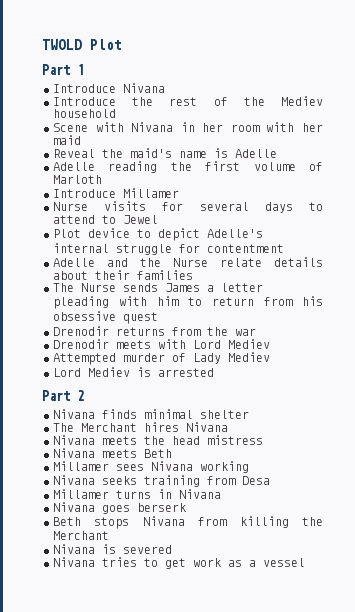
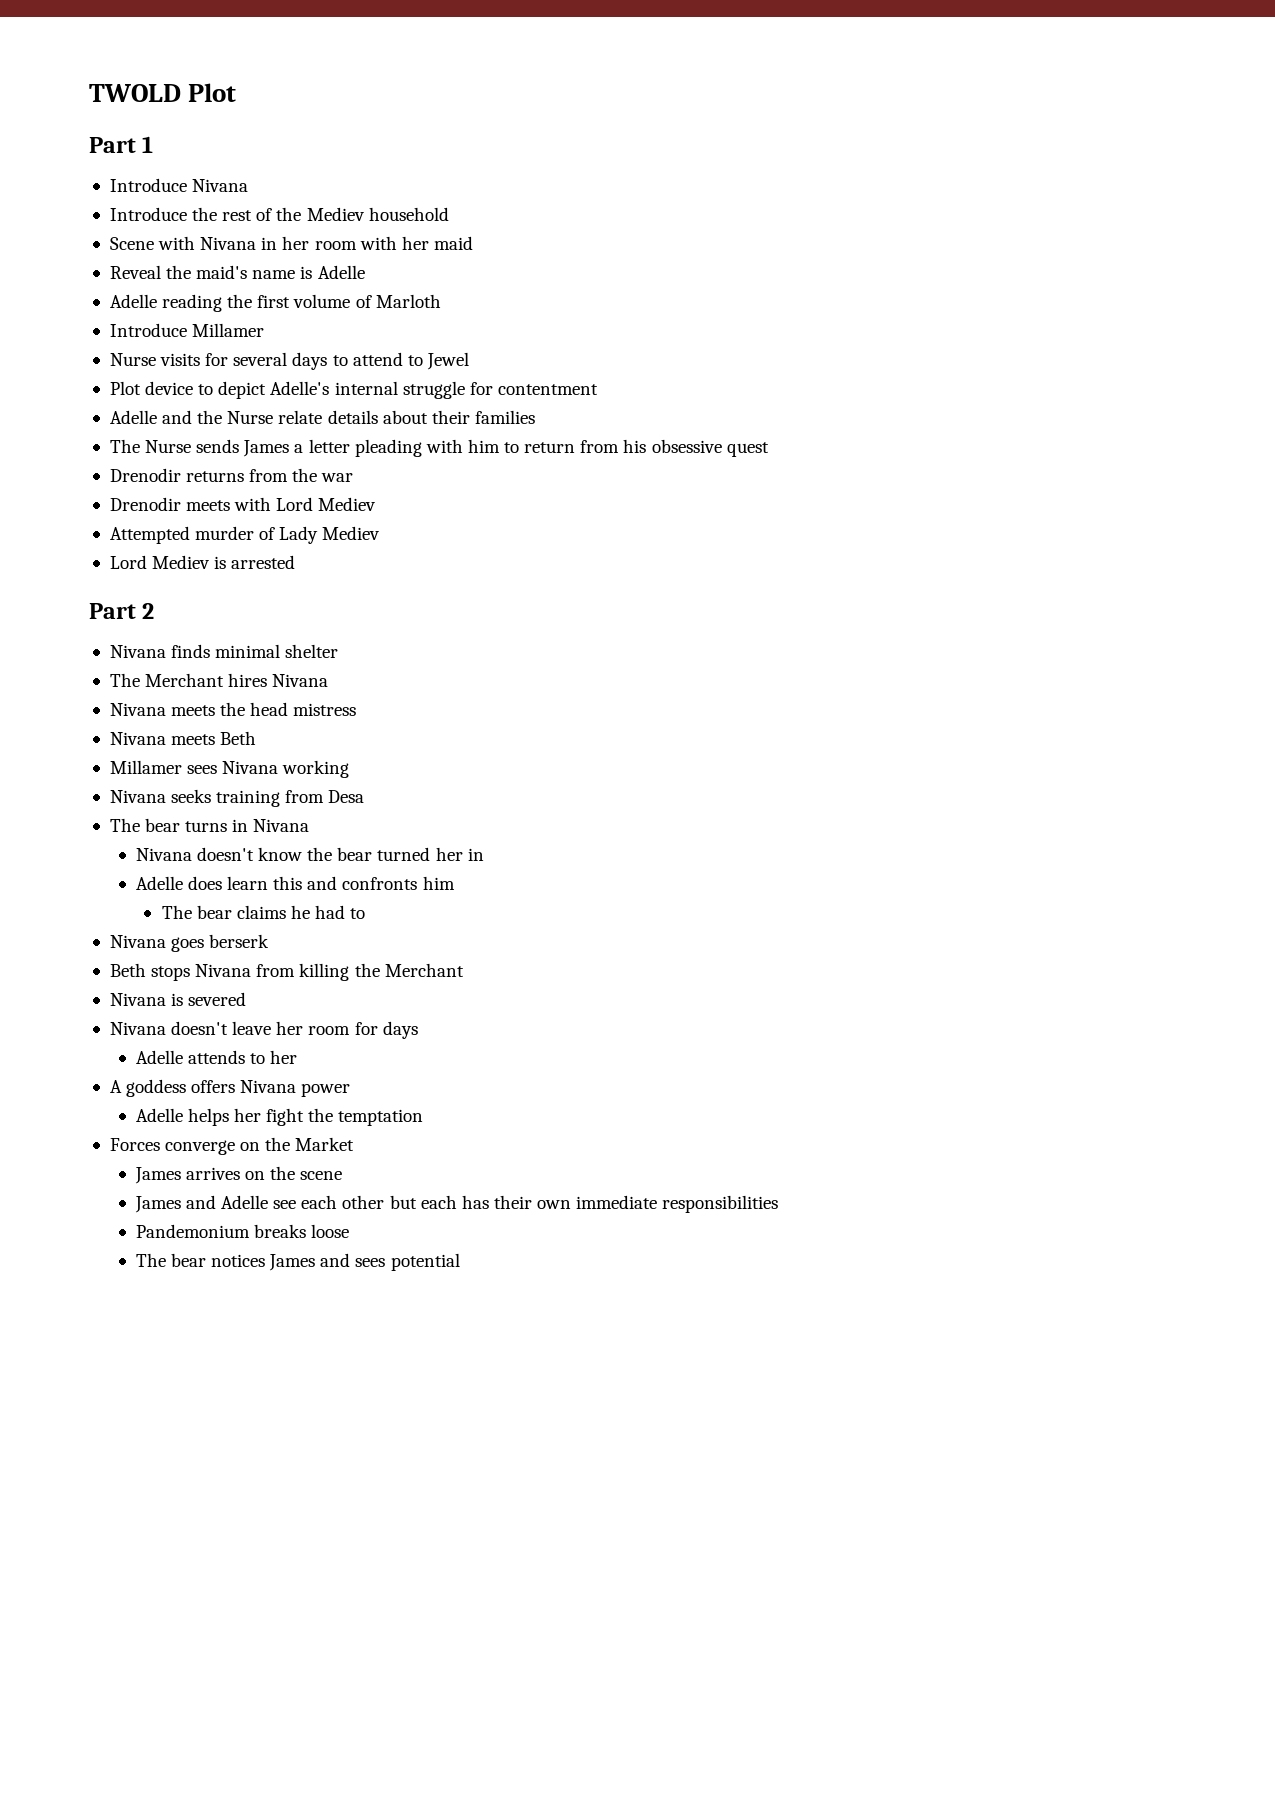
- Millamer turns in Nivana
+ The bear turns in Nivana
+ Nivana doesn't know the bear turned her in
+ Adelle does learn this and confronts him
+ The bear claims he had to
- Nivana tries to get work as a vessel
+ Nivana doesn't leave her room for days
+ Adelle attends to her
+ A goddess offers Nivana power
+ Adelle helps her fight the temptation
+ Forces converge on the Market
+ James arrives on the scene
+ James and Adelle see each other but each has their own immediate responsibilities
+ Pandemonium breaks loose
+ The bear notices James and sees potential

